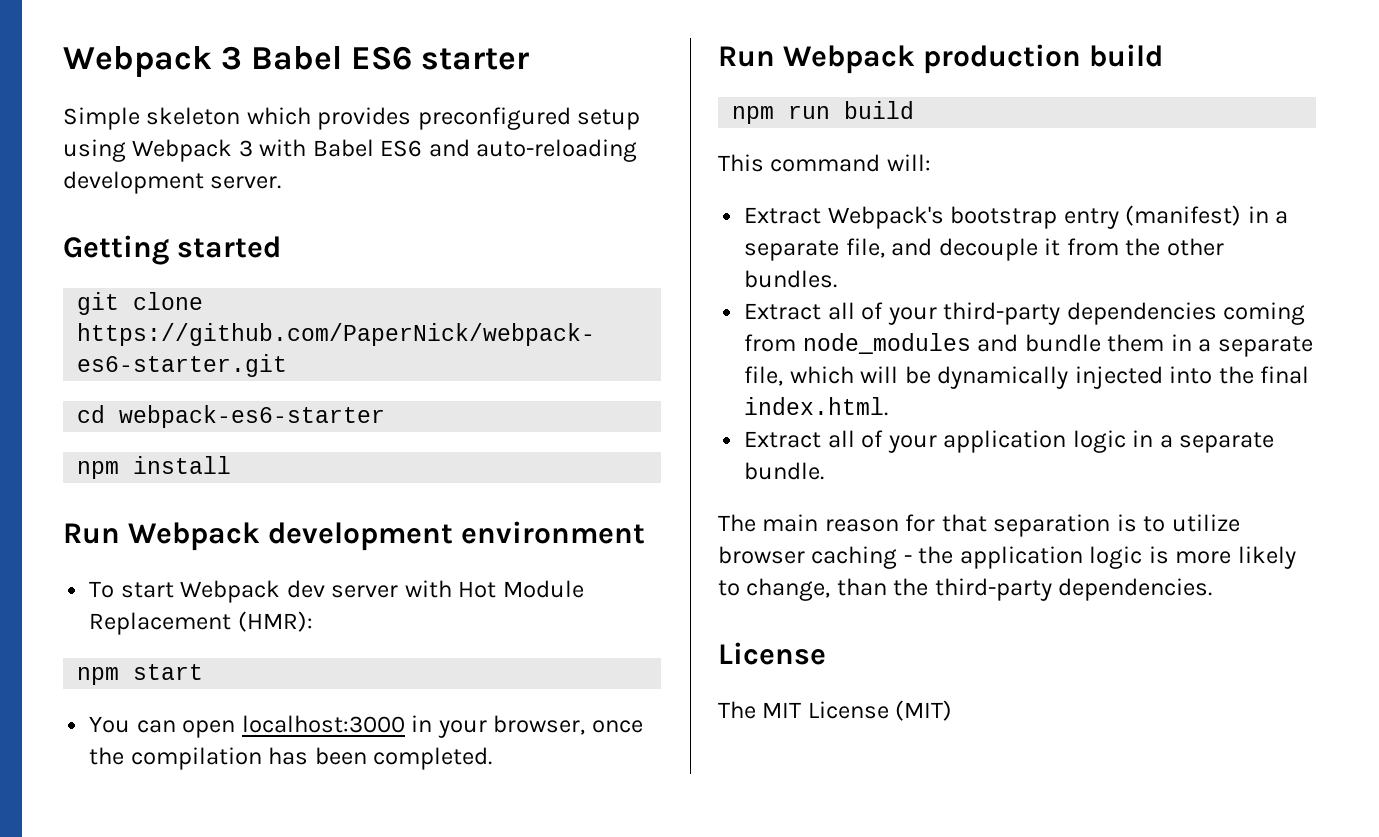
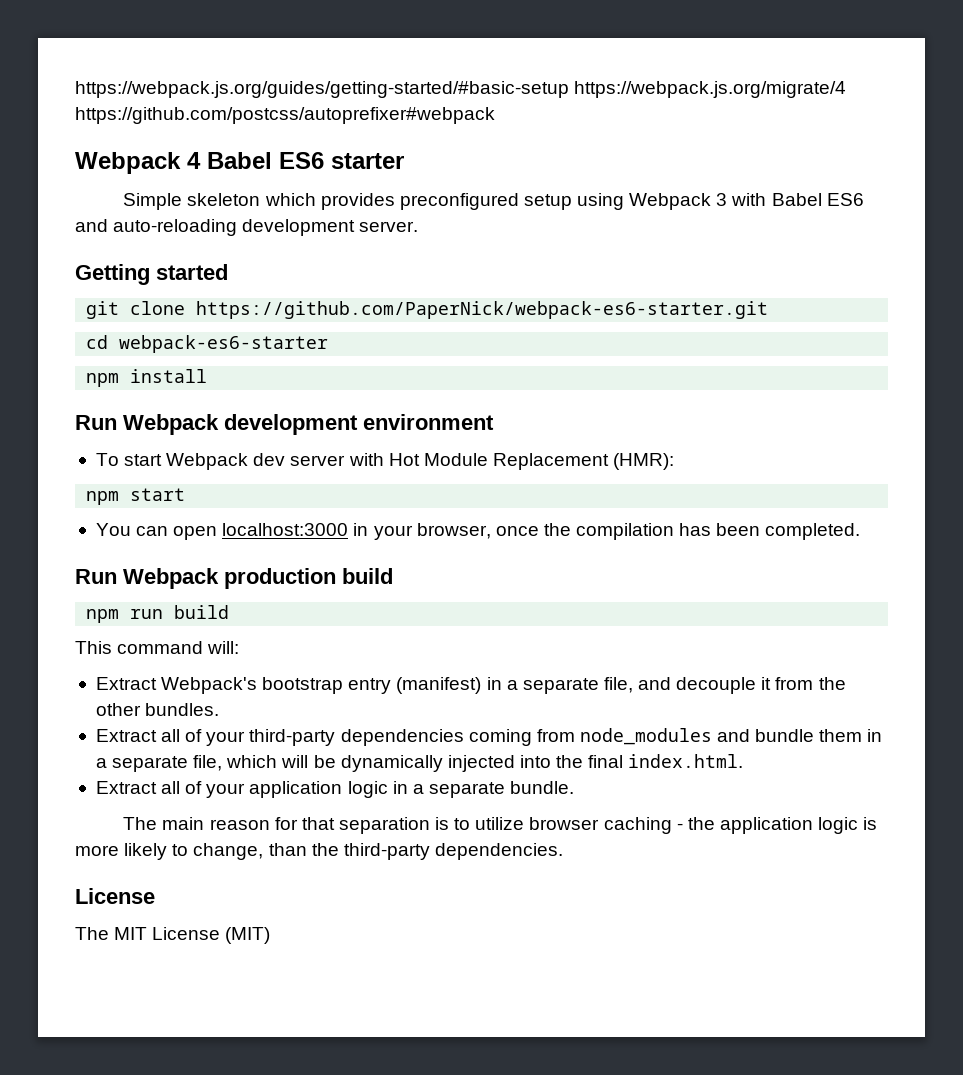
- Webpack 3 Babel ES6 starter
+ https://webpack.js.org/guides/getting-started/#basic-setup https://webpack.js.org/migrate/4 https://github.com/postcss/autoprefixer#webpack
+ Webpack 4 Babel ES6 starter

